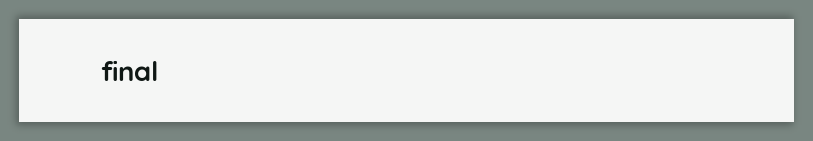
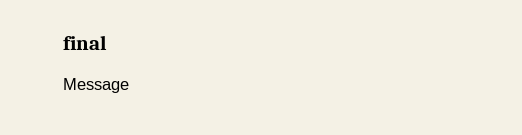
+ Message

